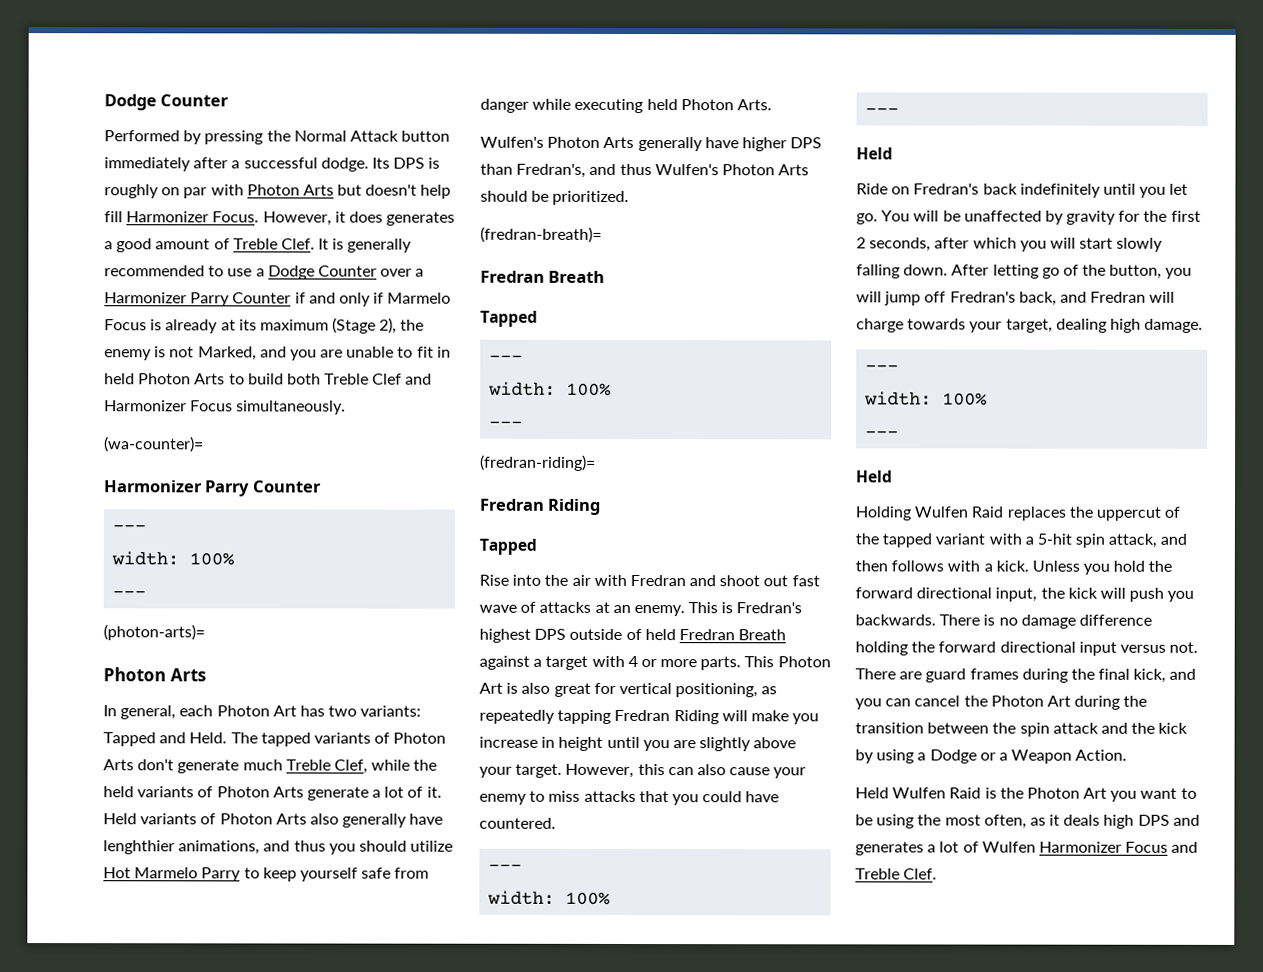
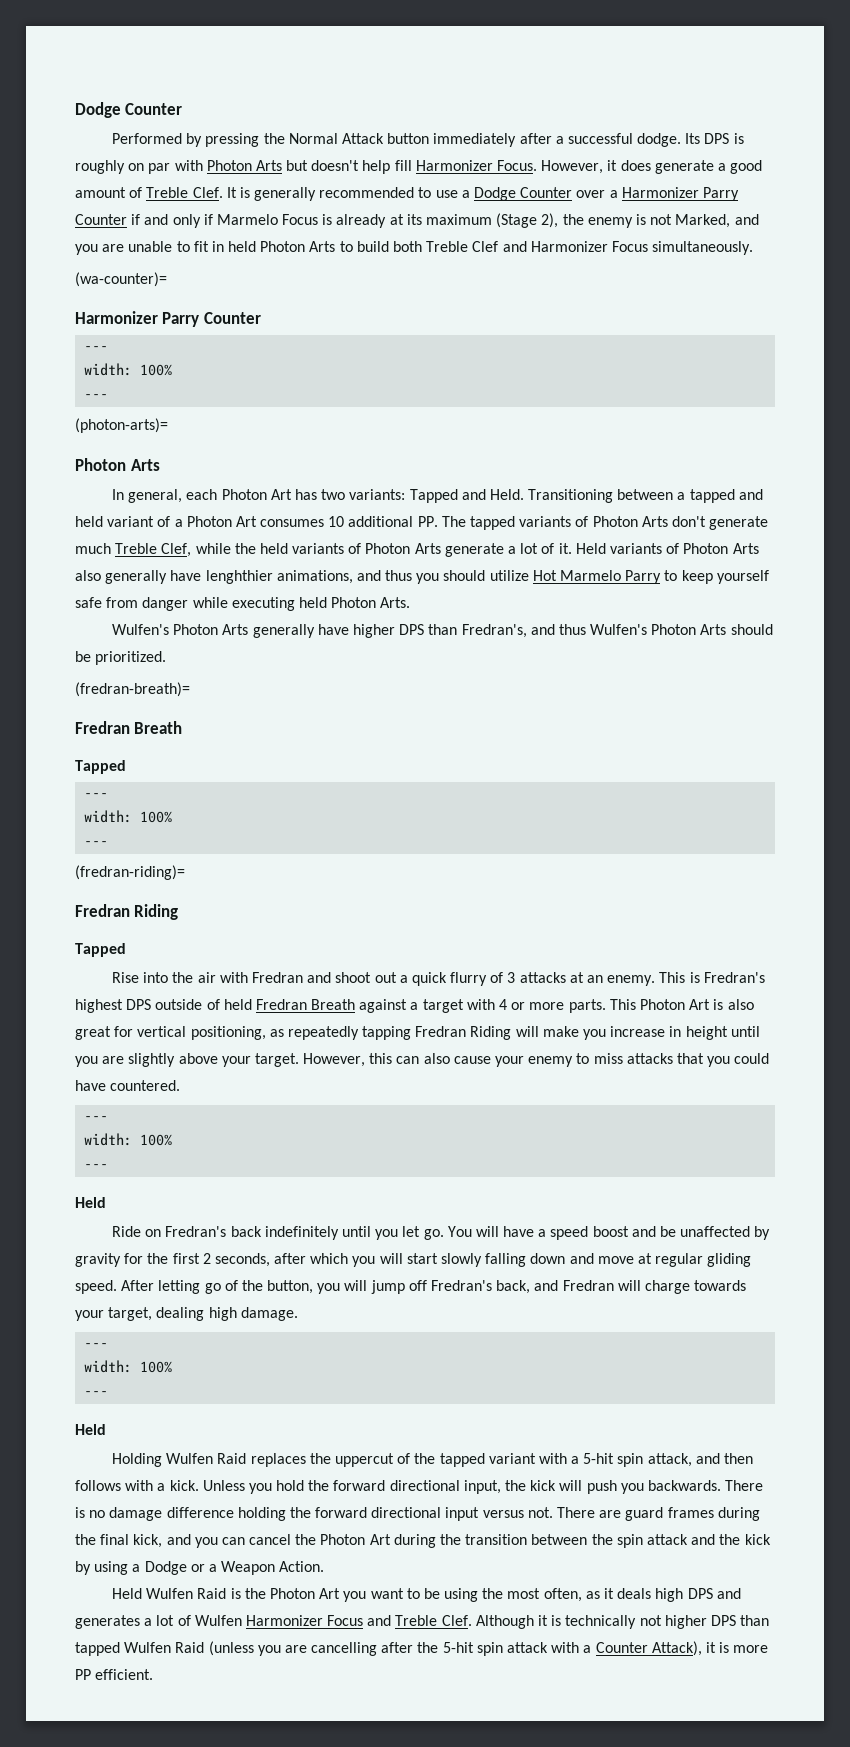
- However, it does generates a good amount of Treble Clef.
+ However, it does generate a good amount of Treble Clef.
- The tapped variants of Photon Arts don't generate much Treble Clef, while the held variants of Photon Arts generate a lot of it.
+ Transitioning between a tapped and held variant of a Photon Art consumes 10 additional PP. The tapped variants of Photon Arts don't generate much Treble Clef, while the held variants of Photon Arts generate a lot of it.
- Rise into the air with Fredran and shoot out fast wave of attacks at an enemy.
+ Rise into the air with Fredran and shoot out a quick flurry of 3 attacks at an enemy.
- You will be unaffected by gravity for the first 2 seconds, after which you will start slowly falling down.
+ You will have a speed boost and be unaffected by gravity for the first 2 seconds, after which you will start slowly falling down and move at regular gliding speed.
+ Although it is technically not higher DPS than tapped Wulfen Raid (unless you are cancelling after the 5-hit spin attack with a Counter Attack), it is more PP efficient.

